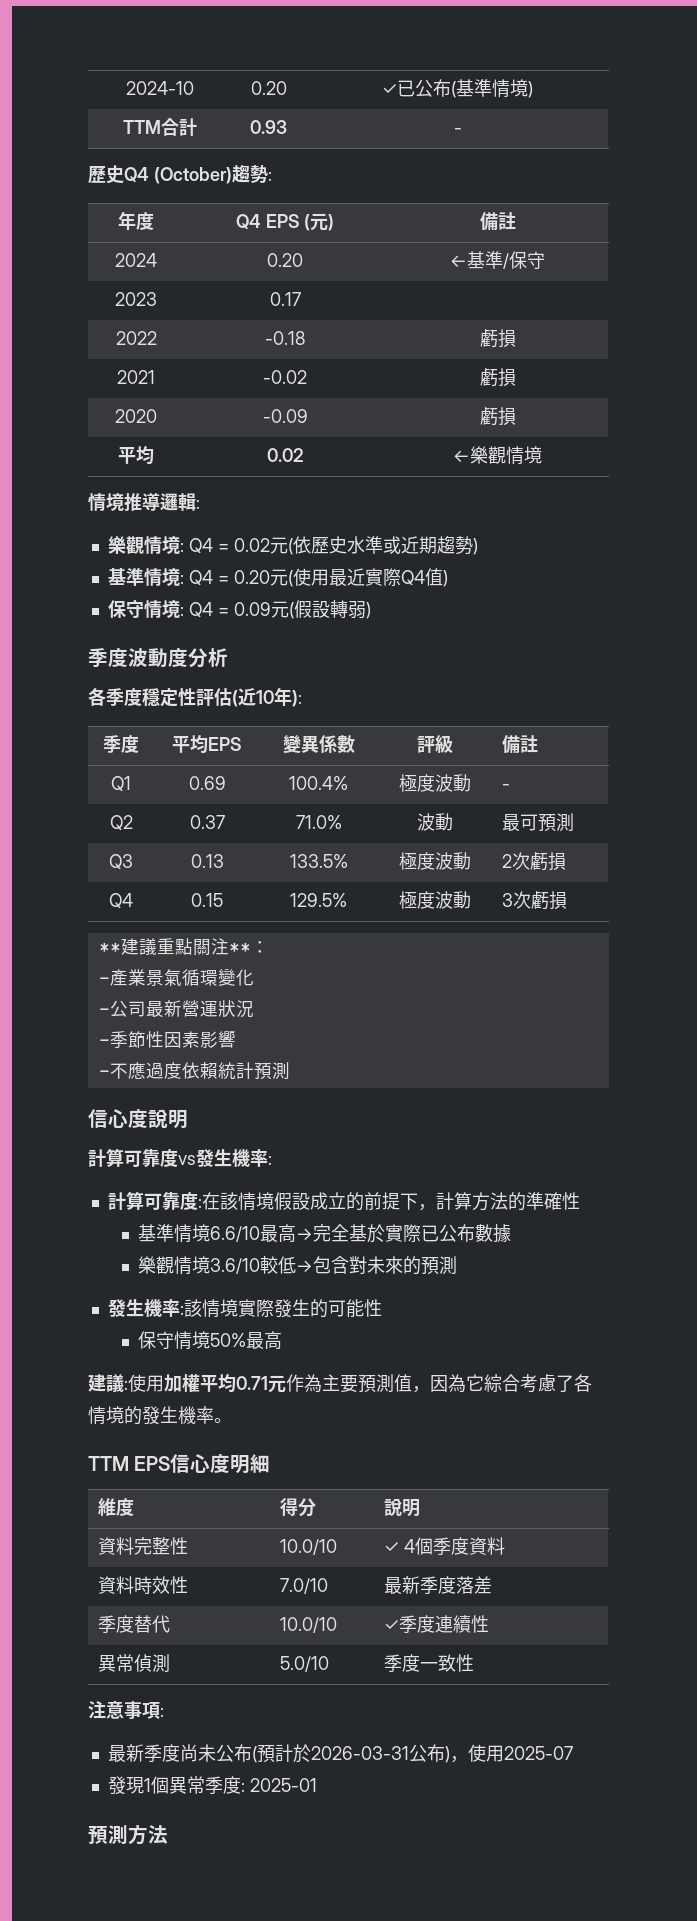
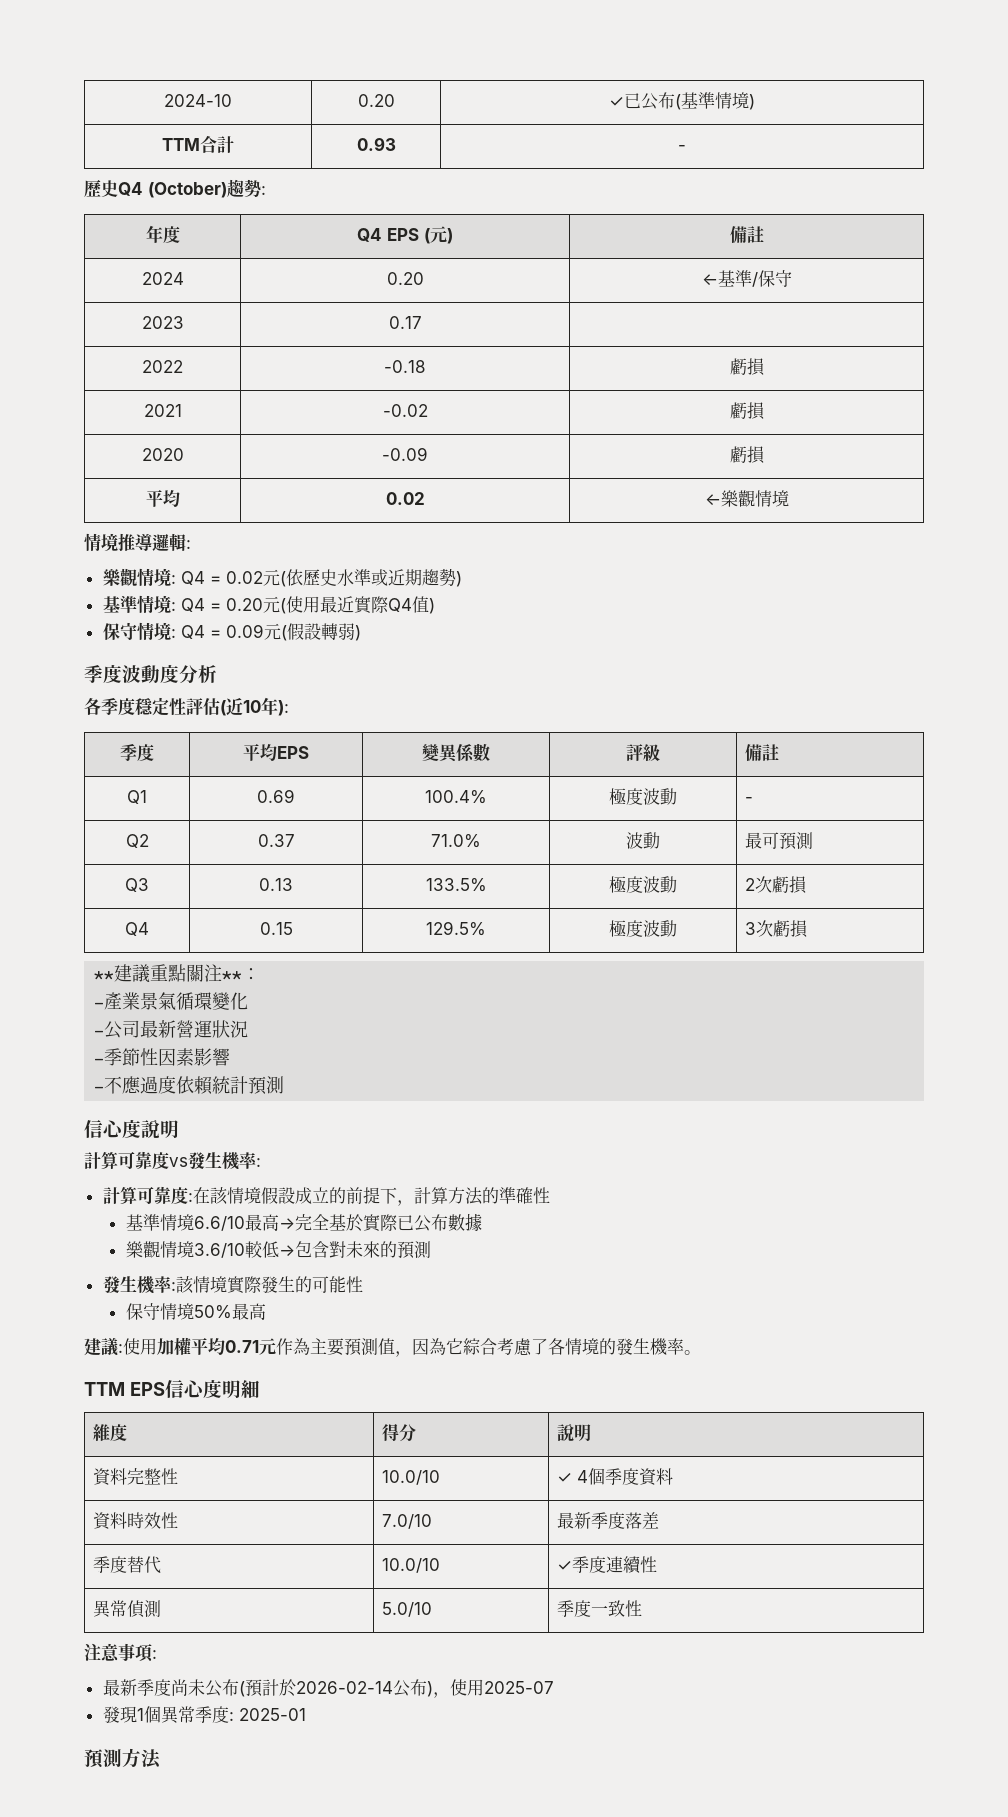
- 最新季度尚未公布(預計於2026-03-31公布)，使用2025-07
+ 最新季度尚未公布(預計於2026-02-14公布)，使用2025-07

